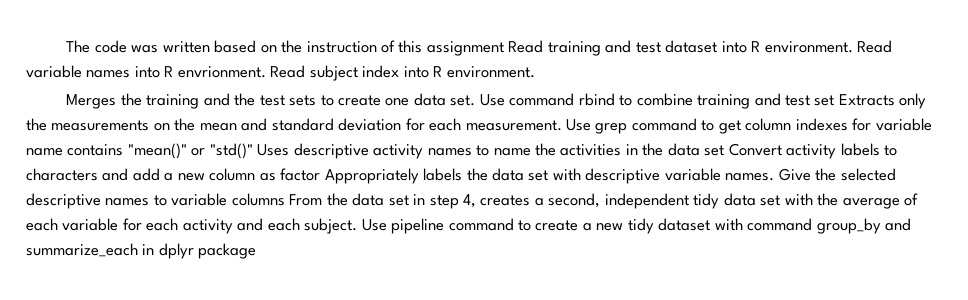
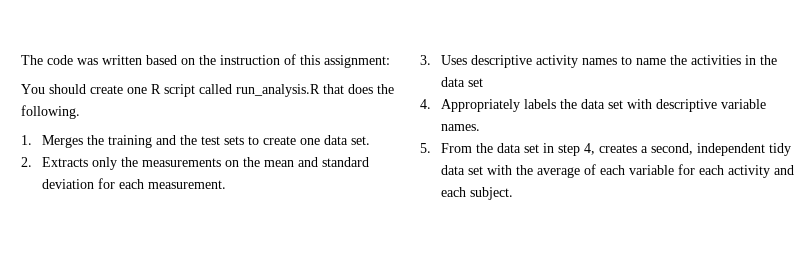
- The code was written based on the instruction of this assignment Read training and test dataset into R environment. Read variable names into R envrionment. Read subject index into R environment.
- Merges the training and the test sets to create one data set. Use command rbind to combine training and test set Extracts only the measurements on the mean and standard deviation for each measurement. Use grep command to get column indexes for variable name contains "mean()" or "std()" Uses descriptive activity names to name the activities in the data set Convert activity labels to characters and add a new column as factor Appropriately labels the data set with descriptive variable names. Give the selected descriptive names to variable columns From the data set in step 4, creates a second, independent tidy data set with the average of each variable for each activity and each subject. Use pipeline command to create a new tidy dataset with command group_by and summarize_each in dplyr package
+ The code was written based on the instruction of this assignment:
+ You should create one R script called run_analysis.R that does the following.
+ 1. Merges the training and the test sets to create one data set.
+ 2. Extracts only the measurements on the mean and standard deviation for each measurement.
+ 3. Uses descriptive activity names to name the activities in the data set
+ 4. Appropriately labels the data set with descriptive variable names.
+ 5. From the data set in step 4, creates a second, independent tidy data set with the average of each variable for each activity and each subject.

